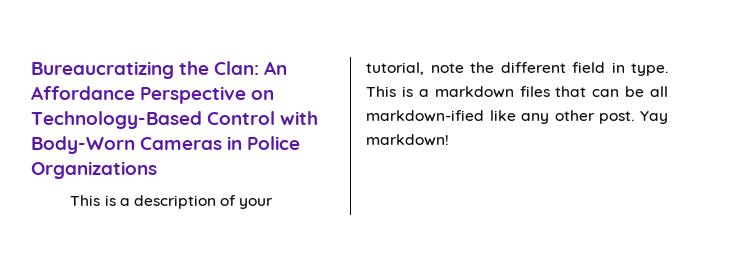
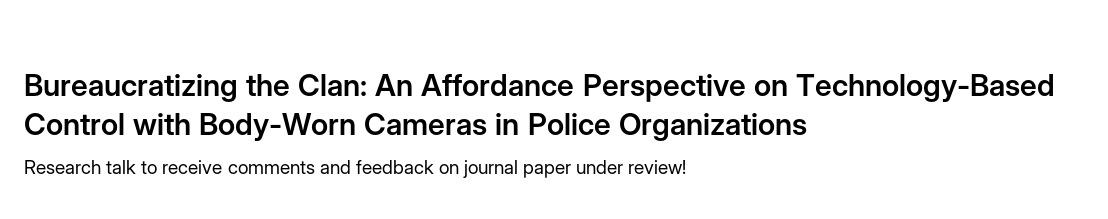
- This is a description of your tutorial, note the different field in type. This is a markdown files that can be all markdown-ified like any other post. Yay markdown!
+ Research talk to receive comments and feedback on journal paper under review!

